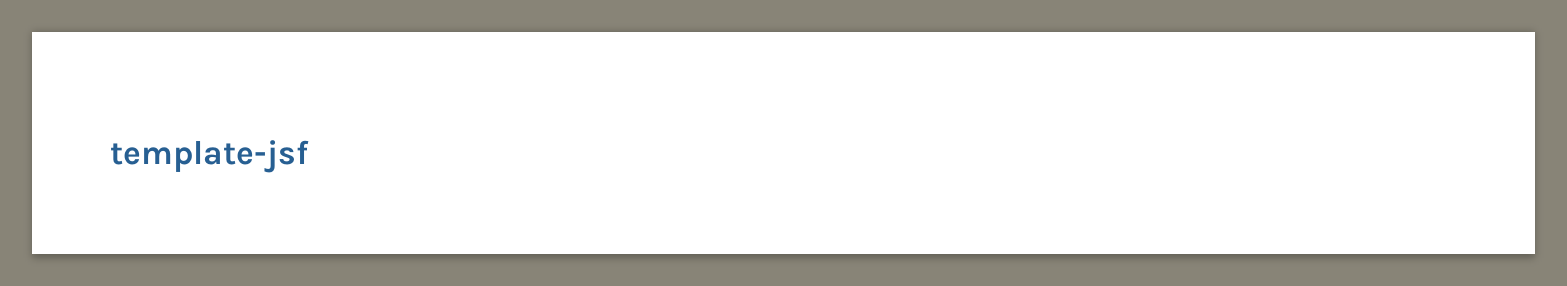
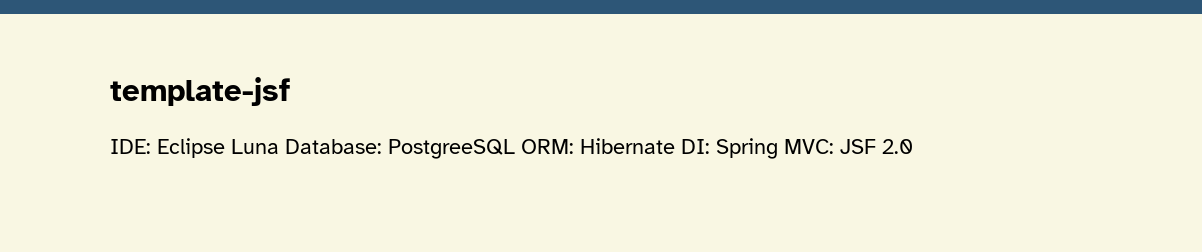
+ IDE: Eclipse Luna Database: PostgreeSQL ORM: Hibernate DI: Spring MVC: JSF 2.0

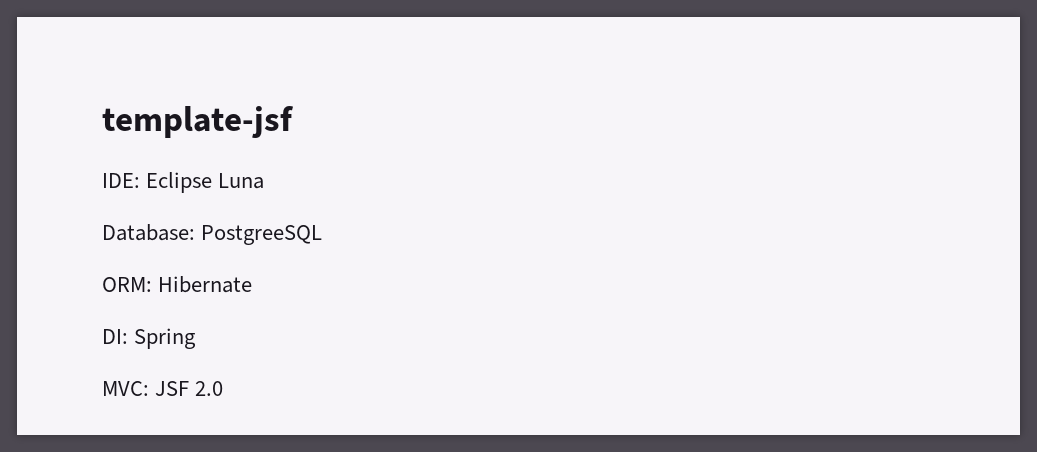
- IDE: Eclipse Luna Database: PostgreeSQL ORM: Hibernate DI: Spring MVC: JSF 2.0
+ IDE: Eclipse Luna
+ Database: PostgreeSQL
+ ORM: Hibernate
+ DI: Spring
+ MVC: JSF 2.0

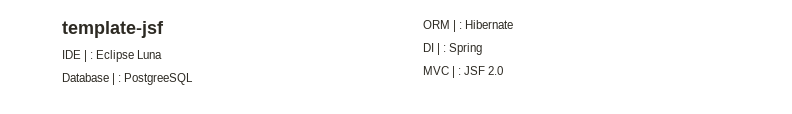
- IDE: Eclipse Luna
+ IDE | : Eclipse Luna
- Database: PostgreeSQL
- ORM: Hibernate
- DI: Spring
- MVC: JSF 2.0
+ Database | : PostgreeSQL
+ ORM | : Hibernate
+ DI | : Spring
+ MVC | : JSF 2.0

